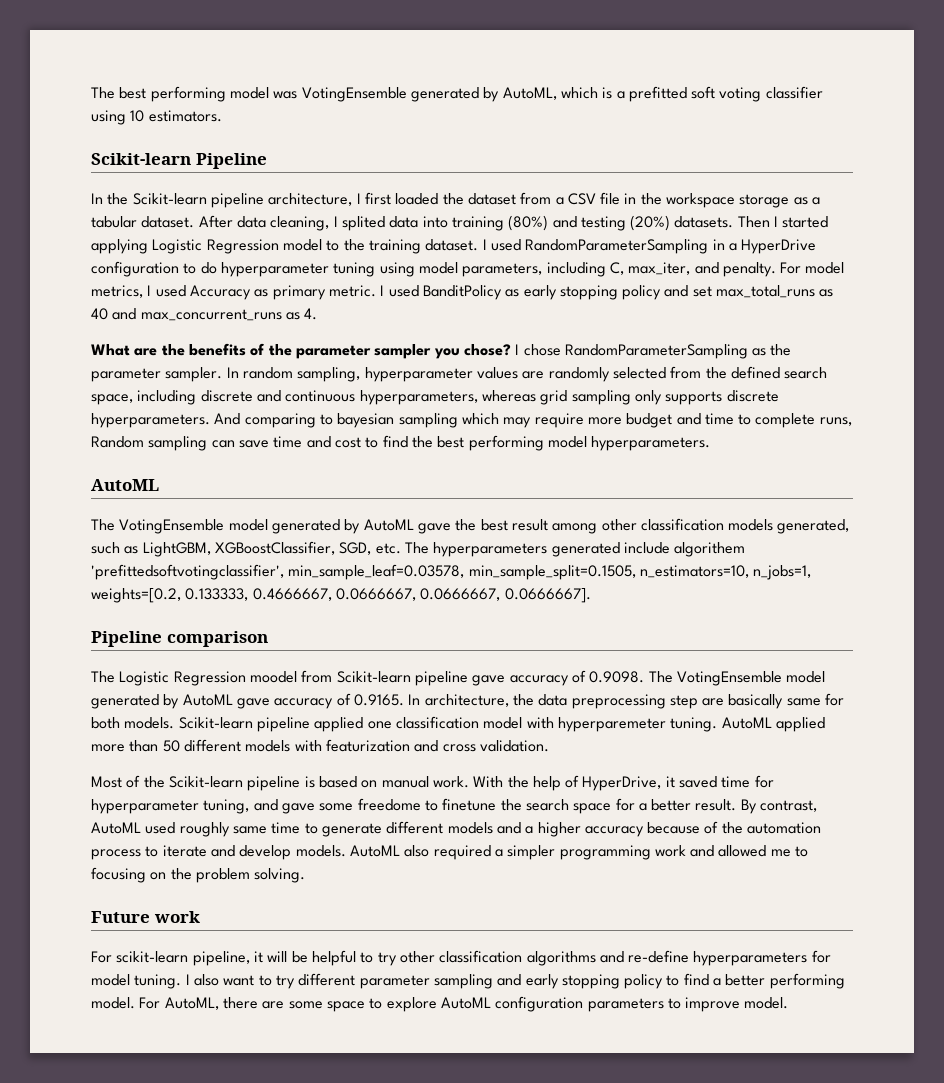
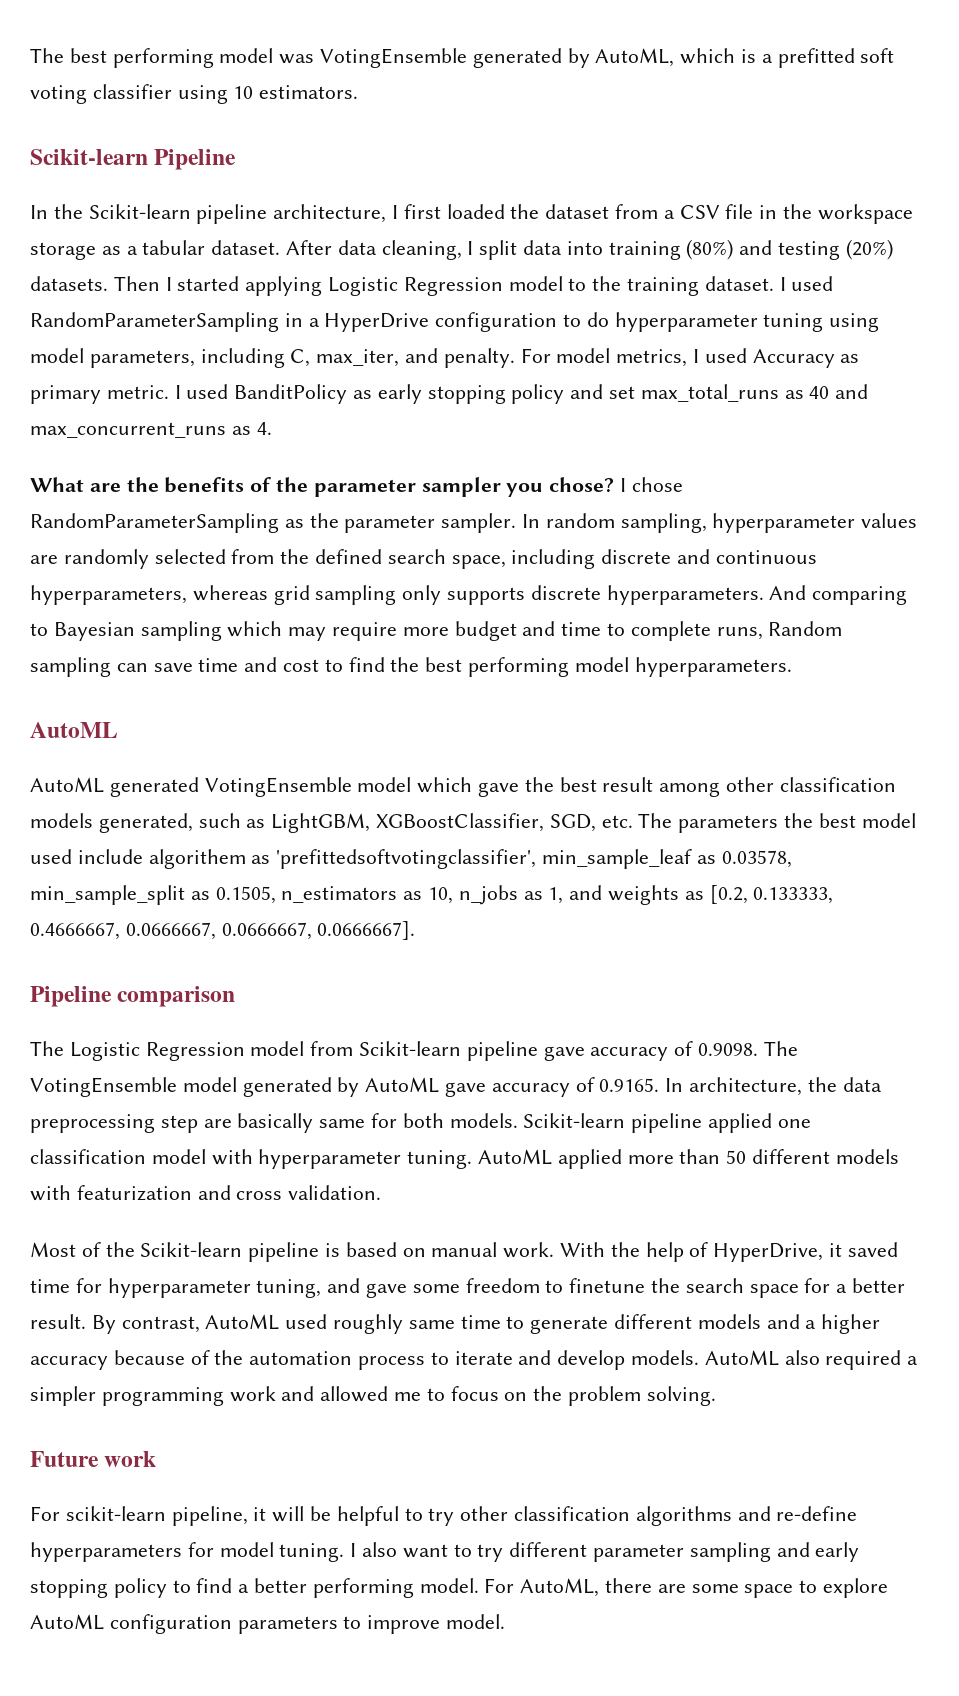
- After data cleaning, I splited data into training (80%) and testing (20%) datasets.
+ After data cleaning, I split data into training (80%) and testing (20%) datasets.
- And comparing to bayesian sampling which may require more budget and time to complete runs, Random sampling can save time and cost to find the best performing model hyperparameters.
+ And comparing to Bayesian sampling which may require more budget and time to complete runs, Random sampling can save time and cost to find the best performing model hyperparameters.
- The VotingEnsemble model generated by AutoML gave the best result among other classification models generated, such as LightGBM, XGBoostClassifier, SGD, etc. The hyperparameters generated include algorithem 'prefittedsoftvotingclassifier', min_sample_leaf=0.03578, min_sample_split=0.1505, n_estimators=10, n_jobs=1, weights=[0.2, 0.133333, 0.4666667, 0.0666667, 0.0666667, 0.0666667].
+ AutoML generated VotingEnsemble model which gave the best result among other classification models generated, such as LightGBM, XGBoostClassifier, SGD, etc. The parameters the best model used include algorithem as 'prefittedsoftvotingclassifier', min_sample_leaf as 0.03578, min_sample_split as 0.1505, n_estimators as 10, n_jobs as 1, and weights as [0.2, 0.133333, 0.4666667, 0.0666667, 0.0666667, 0.0666667].
- The Logistic Regression moodel from Scikit-learn pipeline gave accuracy of 0.9098. The VotingEnsemble model generated by AutoML gave accuracy of 0.9165. In architecture, the data preprocessing step are basically same for both models.
+ The Logistic Regression model from Scikit-learn pipeline gave accuracy of 0.9098. The VotingEnsemble model generated by AutoML gave accuracy of 0.9165. In architecture, the data preprocessing step are basically same for both models.
- Scikit-learn pipeline applied one classification model with hyperparemeter tuning.
+ Scikit-learn pipeline applied one classification model with hyperparameter tuning.
- With the help of HyperDrive, it saved time for hyperparameter tuning, and gave some freedome to finetune the search space for a better result.
+ With the help of HyperDrive, it saved time for hyperparameter tuning, and gave some freedom to finetune the search space for a better result.
- AutoML also required a simpler programming work and allowed me to focusing on the problem solving.
+ AutoML also required a simpler programming work and allowed me to focus on the problem solving.

